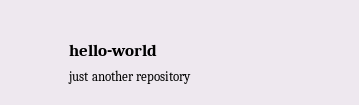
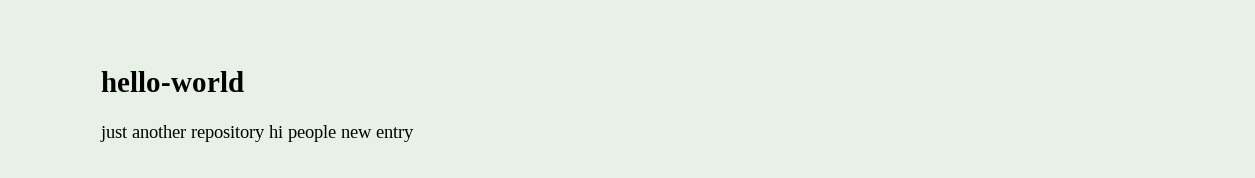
- just another repository
+ just another repository hi people new entry

